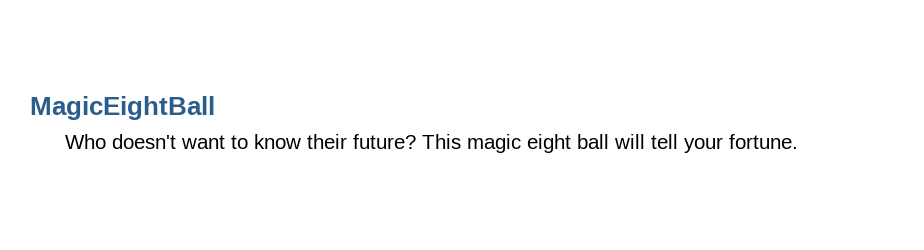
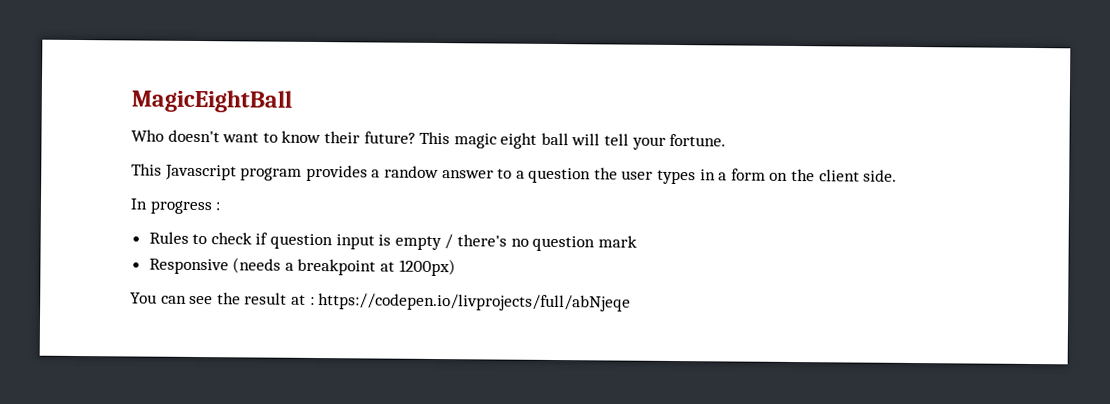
+ This Javascript program provides a randow answer to a question the user types in a form on the client side.
+ In progress :
+ Rules to check if question input is empty / there's no question mark
+ Responsive (needs a breakpoint at 1200px)
+ You can see the result at : https://codepen.io/livprojects/full/abNjeqe

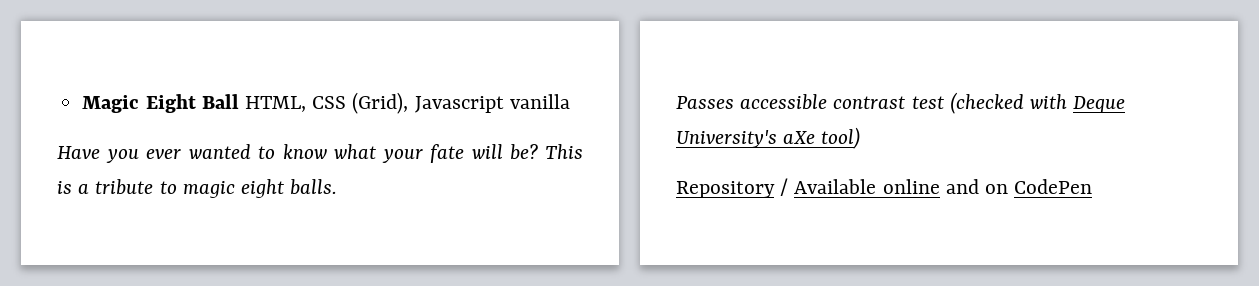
- MagicEightBall
- Who doesn't want to know their future? This magic eight ball will tell your fortune.
- This Javascript program provides a randow answer to a question the user types in a form on the client side.
- In progress :
- Rules to check if question input is empty / there's no question mark
- Responsive (needs a breakpoint at 1200px)
- You can see the result at : https://codepen.io/livprojects/full/abNjeqe
+ Magic Eight Ball HTML, CSS (Grid), Javascript vanilla
+ Have you ever wanted to know what your fate will be? This is a tribute to magic eight balls.
+ Passes accessible contrast test (checked with Deque University's aXe tool)
+ Repository / Available online and on CodePen

